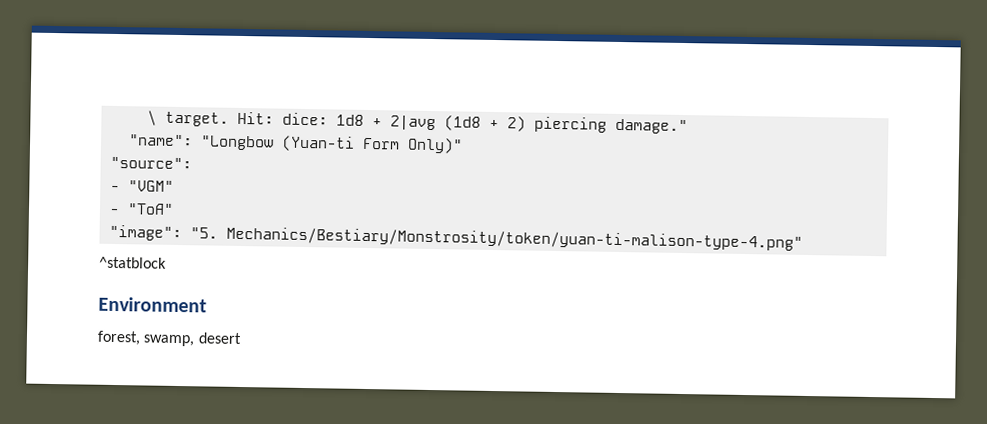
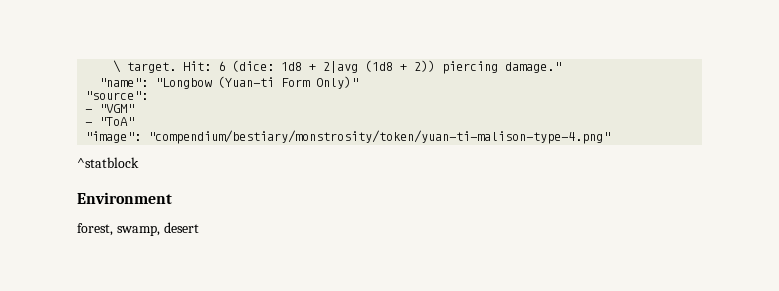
- Hit: dice: 1d8 + 2|avg (1d8 + 2) piercing damage."
+ Hit: 6 (dice: 1d8 + 2|avg (1d8 + 2)) piercing damage."
- "image": "5. Mechanics/Bestiary/Monstrosity/token/yuan-ti-malison-type-4.png"
+ "image": "compendium/bestiary/monstrosity/token/yuan-ti-malison-type-4.png"

